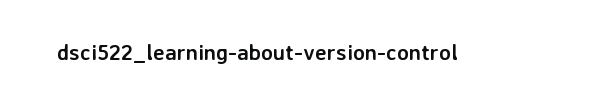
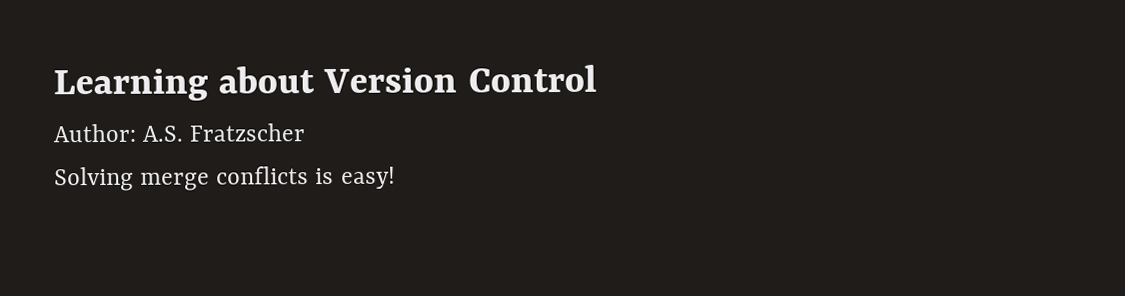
- dsci522_learning-about-version-control
+ Learning about Version Control
+ Author: A.S. Fratzscher
+ Solving merge conflicts is easy!

